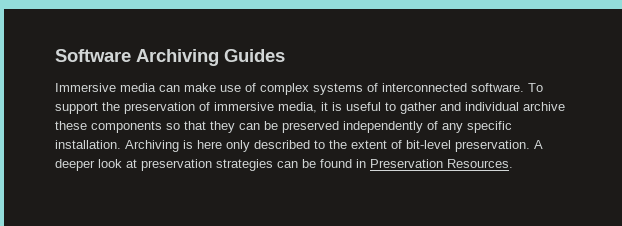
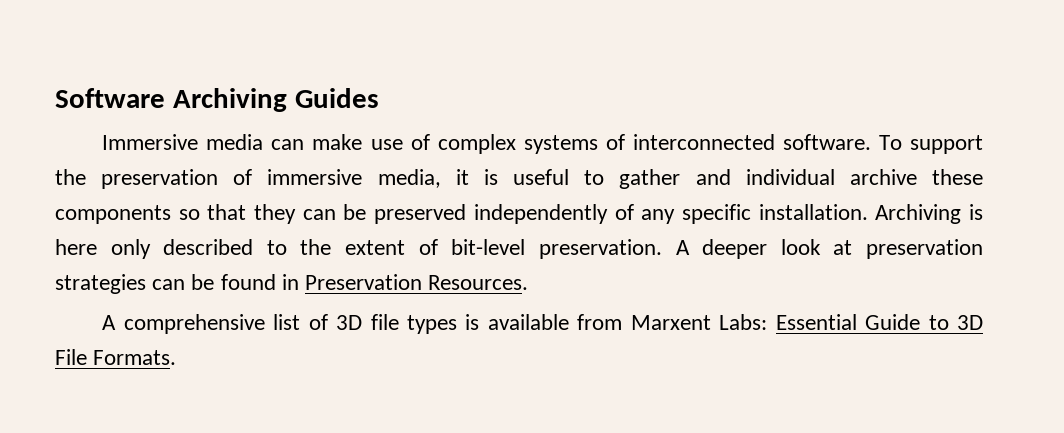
+ A comprehensive list of 3D file types is available from Marxent Labs: Essential Guide to 3D File Formats.

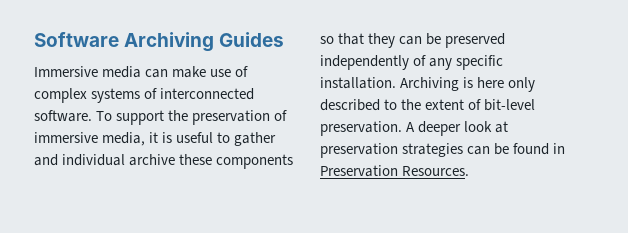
- A comprehensive list of 3D file types is available from Marxent Labs: Essential Guide to 3D File Formats.

